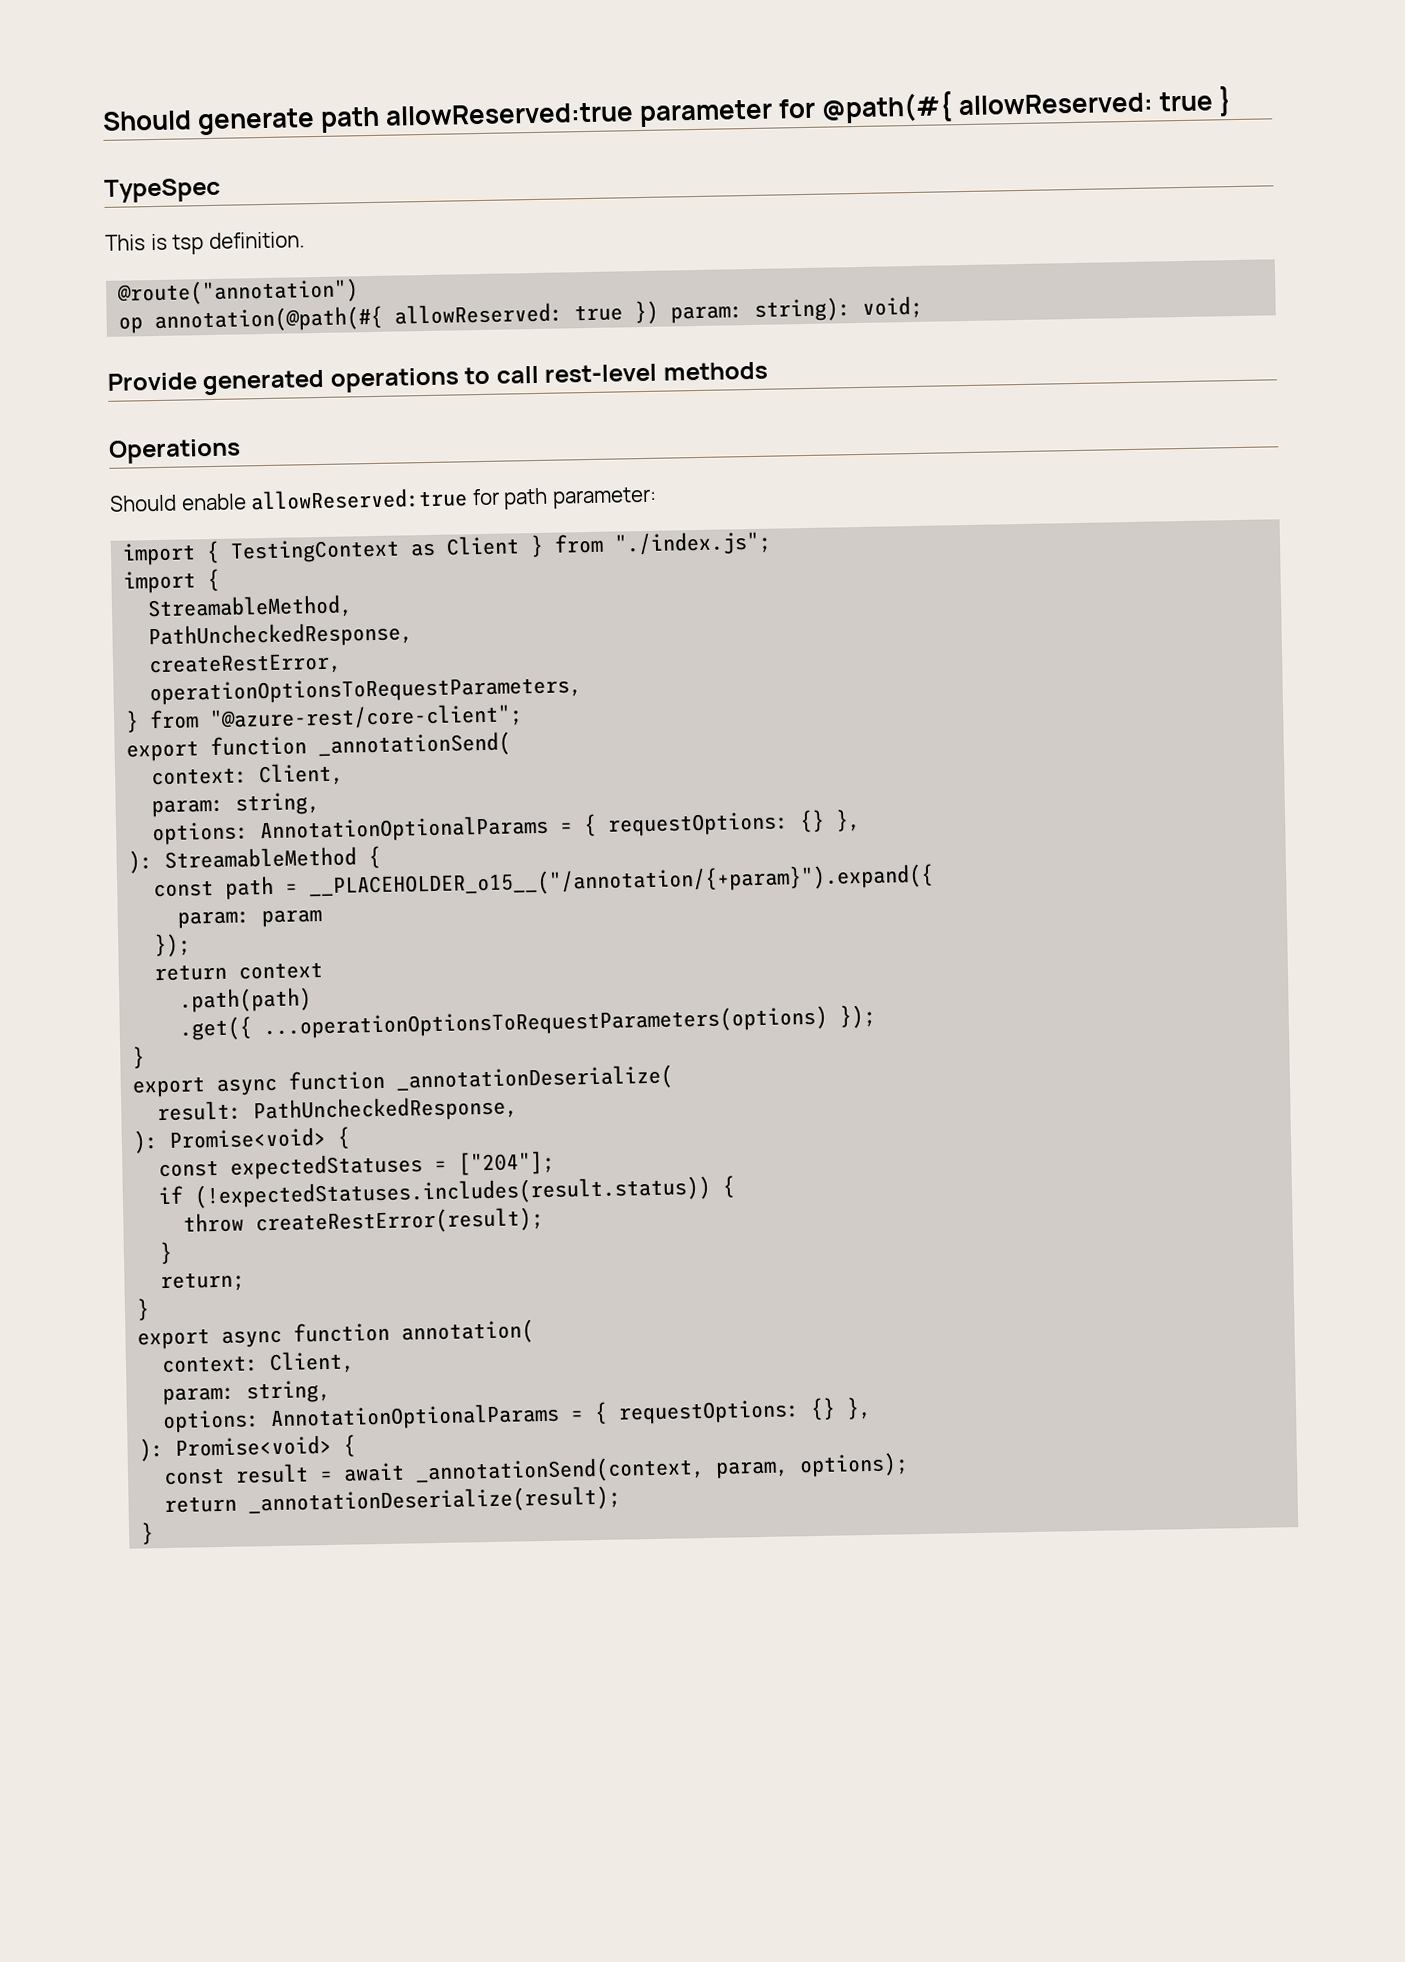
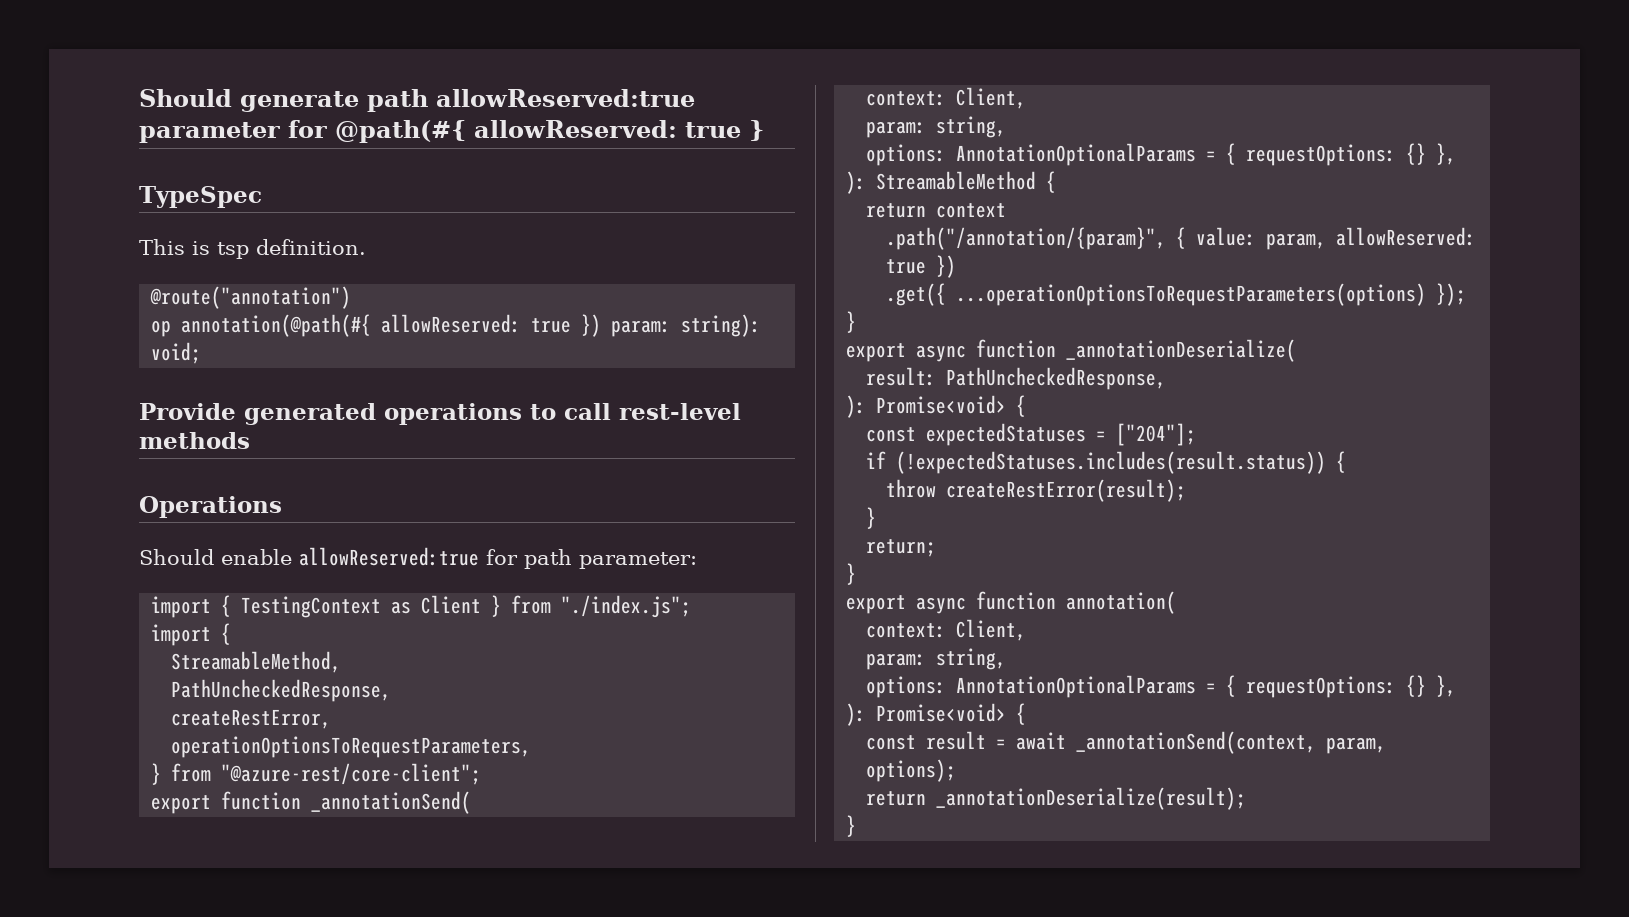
- const path = __PLACEHOLDER_o15__("/annotation/{+param}").expand({
- param: param
- });
  return context
- .path(path)
+ .path("/annotation/{param}", { value: param, allowReserved: true })

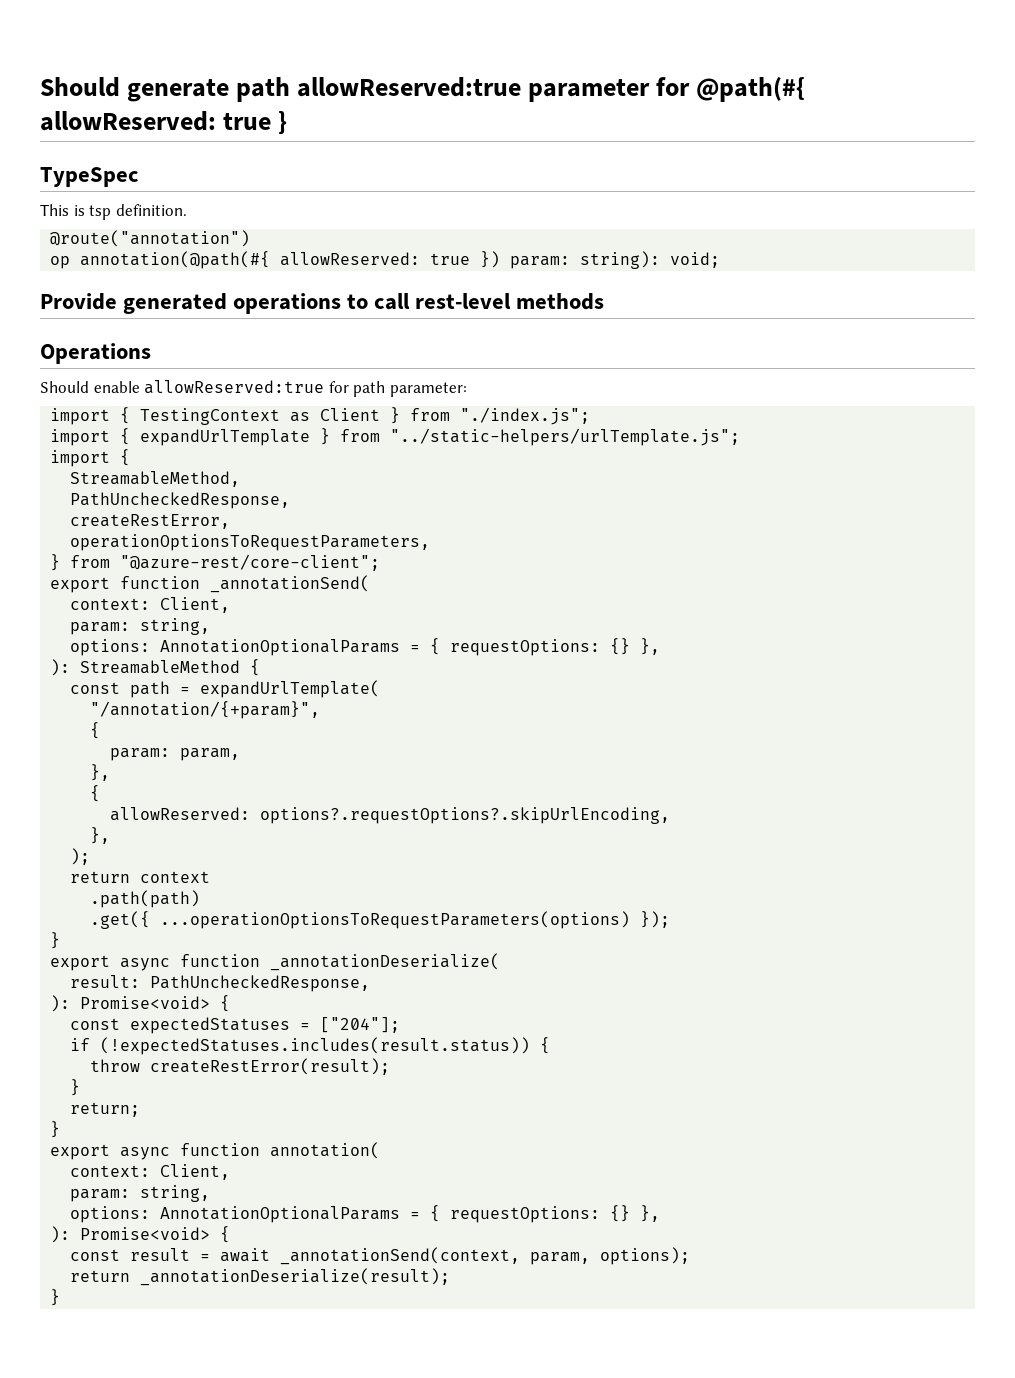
+ import { expandUrlTemplate } from "../static-helpers/urlTemplate.js";
+ const path = expandUrlTemplate(
+ "/annotation/{+param}",
+ {
+ param: param,
+ },
+ {
+ allowReserved: options?.requestOptions?.skipUrlEncoding,
+ },
+ );
  return context
- .path("/annotation/{param}", { value: param, allowReserved: true })
+ .path(path)

